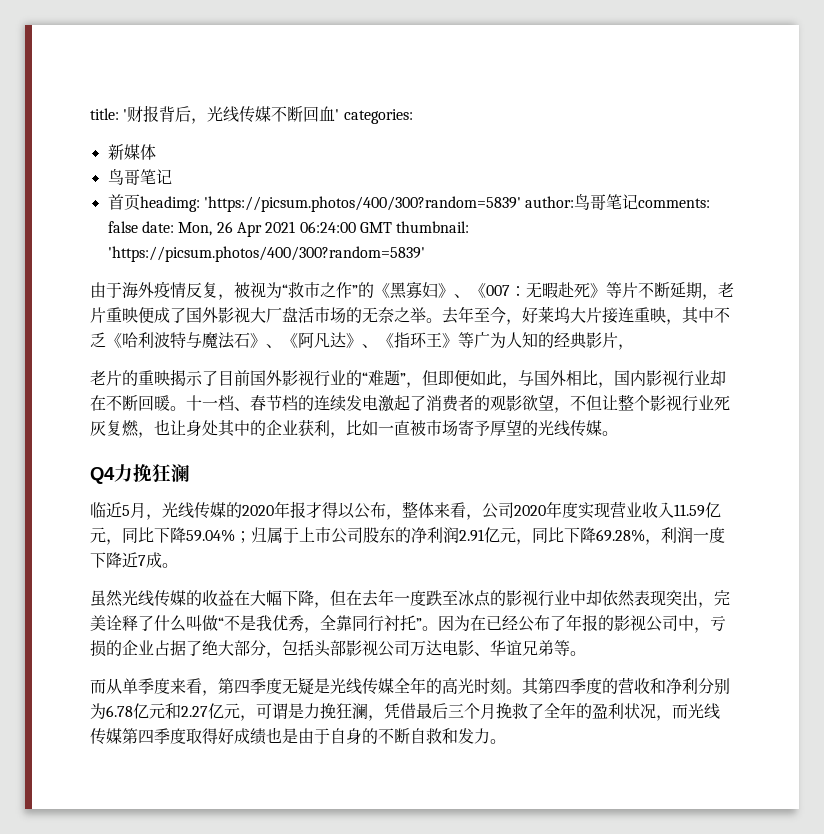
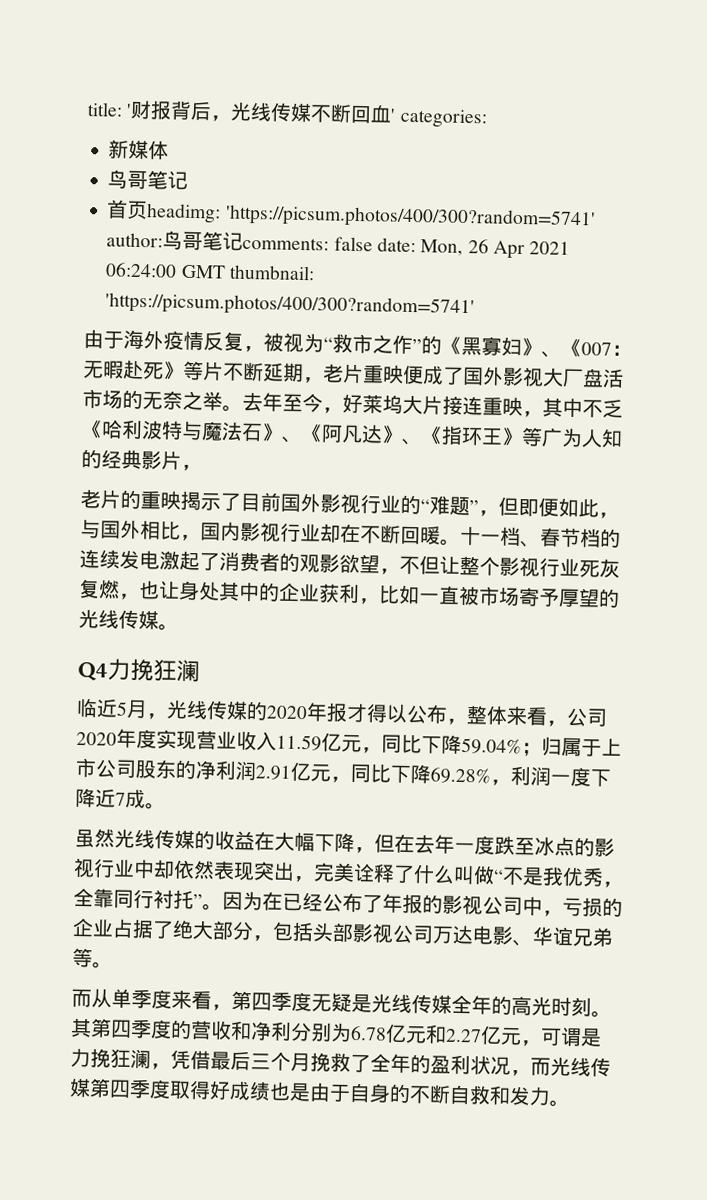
- 首页headimg: 'https://picsum.photos/400/300?random=5839' author:鸟哥笔记comments: false date: Mon, 26 Apr 2021 06:24:00 GMT thumbnail: 'https://picsum.photos/400/300?random=5839'
+ 首页headimg: 'https://picsum.photos/400/300?random=5741' author:鸟哥笔记comments: false date: Mon, 26 Apr 2021 06:24:00 GMT thumbnail: 'https://picsum.photos/400/300?random=5741'

